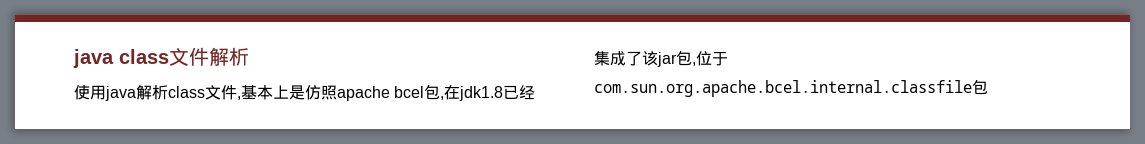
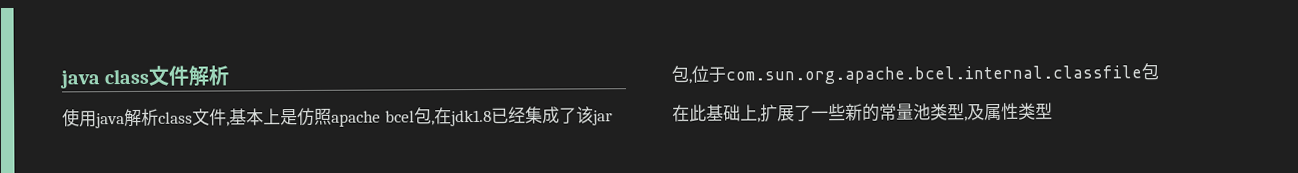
+ 在此基础上,扩展了一些新的常量池类型,及属性类型

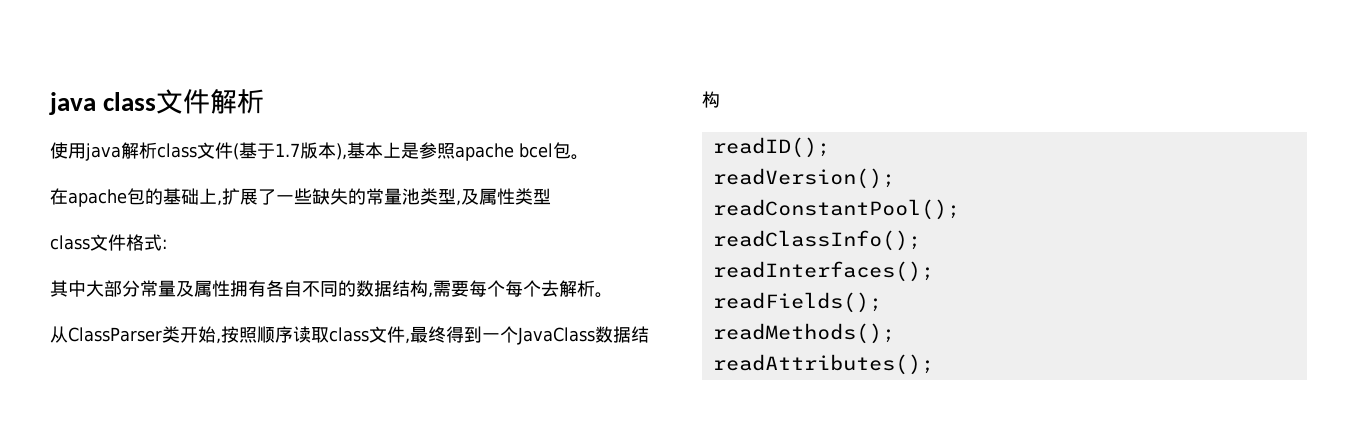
- 使用java解析class文件,基本上是仿照apache bcel包,在jdk1.8已经集成了该jar包,位于com.sun.org.apache.bcel.internal.classfile包
- 在此基础上,扩展了一些新的常量池类型,及属性类型
+ 使用java解析class文件(基于1.7版本),基本上是参照apache bcel包。
+ 在apache包的基础上,扩展了一些缺失的常量池类型,及属性类型
+ class文件格式:
+ 其中大部分常量及属性拥有各自不同的数据结构,需要每个每个去解析。
+ 从ClassParser类开始,按照顺序读取class文件,最终得到一个JavaClass数据结构
+ readID();
+ readVersion();
+ readConstantPool();
+ readClassInfo();
+ readInterfaces();
+ readFields();
+ readMethods();
+ readAttributes();

